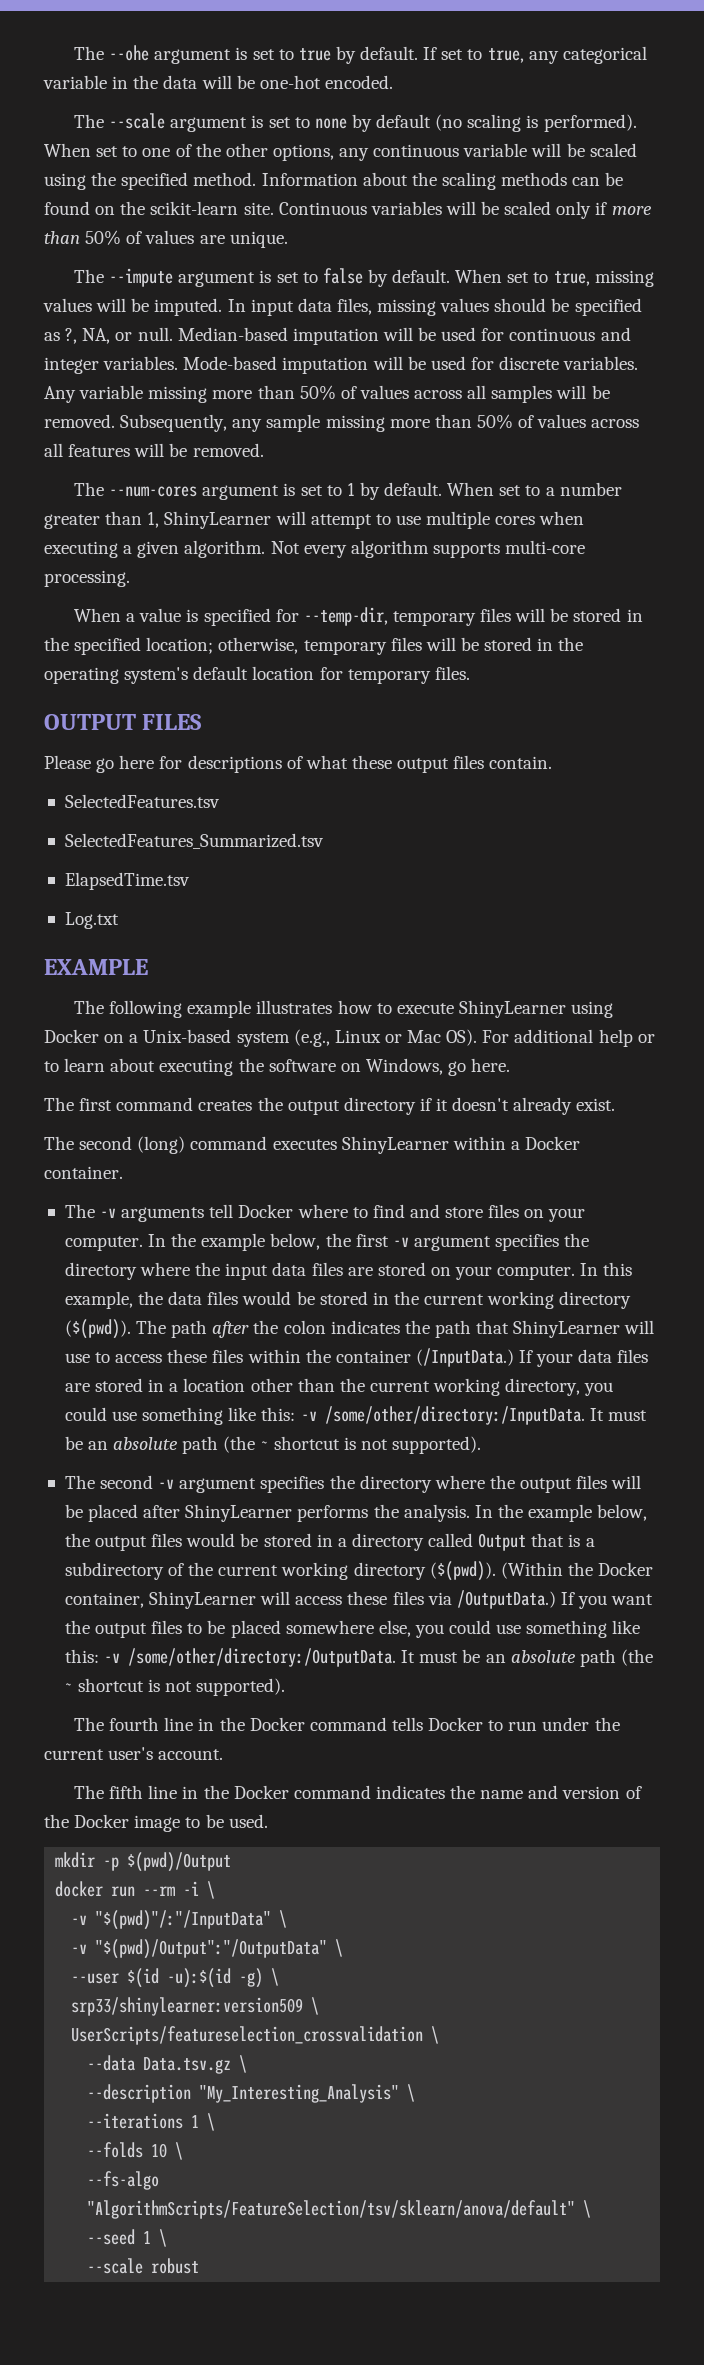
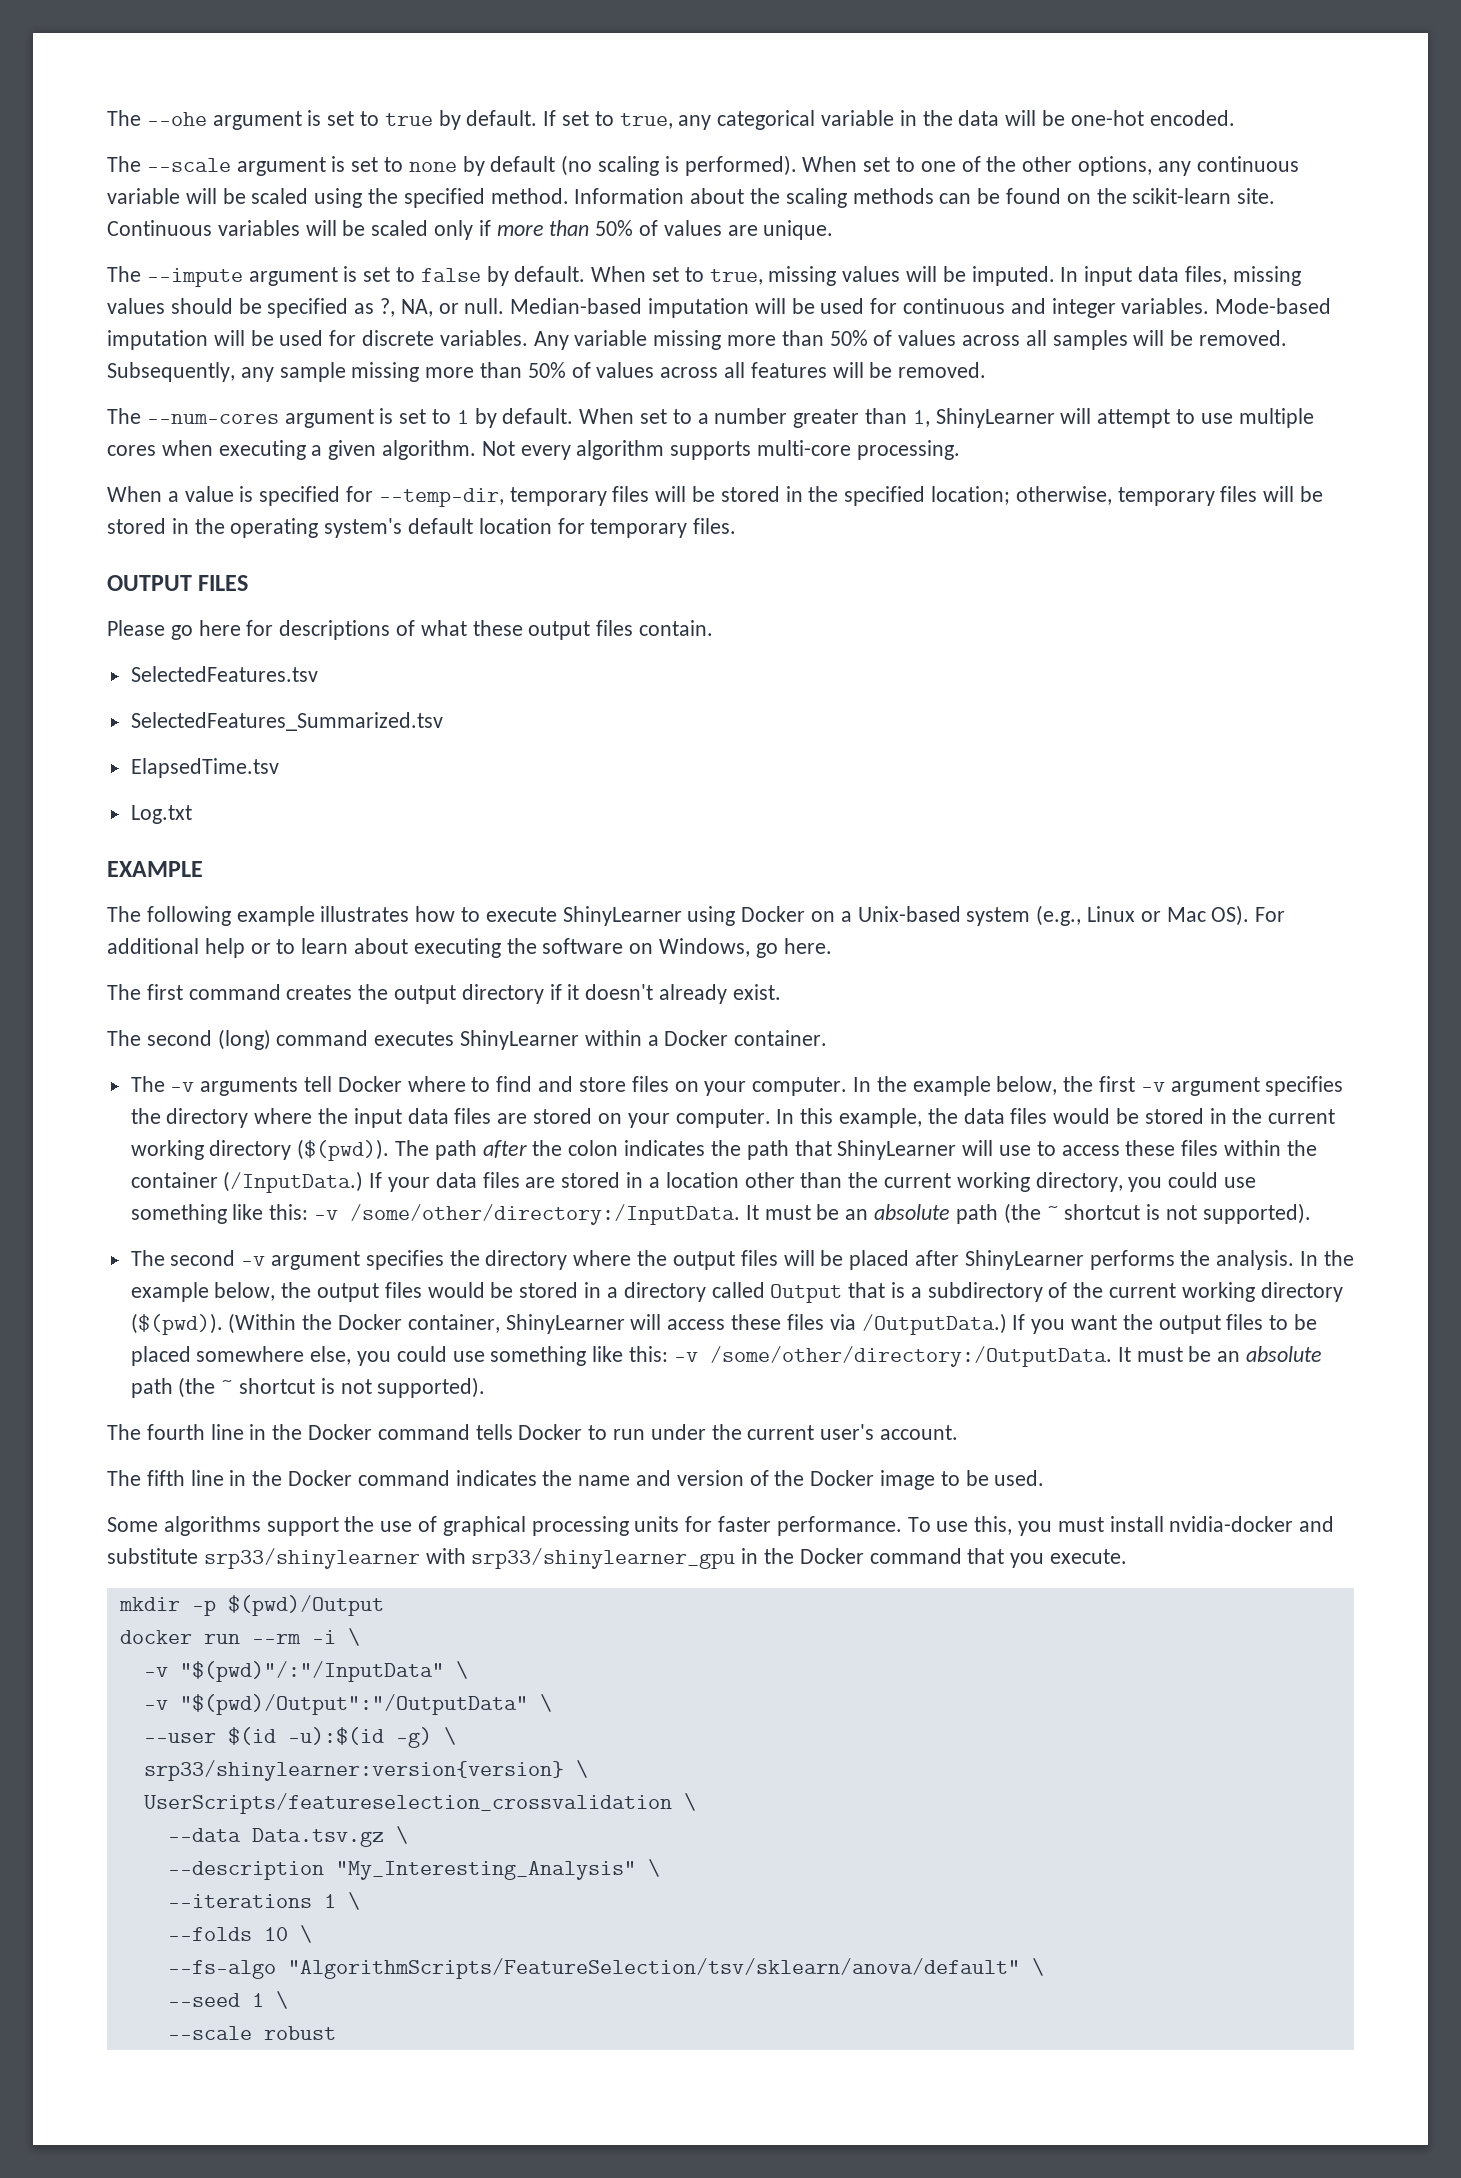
+ Some algorithms support the use of graphical processing units for faster performance. To use this, you must install nvidia-docker and substitute srp33/shinylearner with srp33/shinylearner_gpu in the Docker command that you execute.
- srp33/shinylearner:version509 \
+ srp33/shinylearner:version{version} \

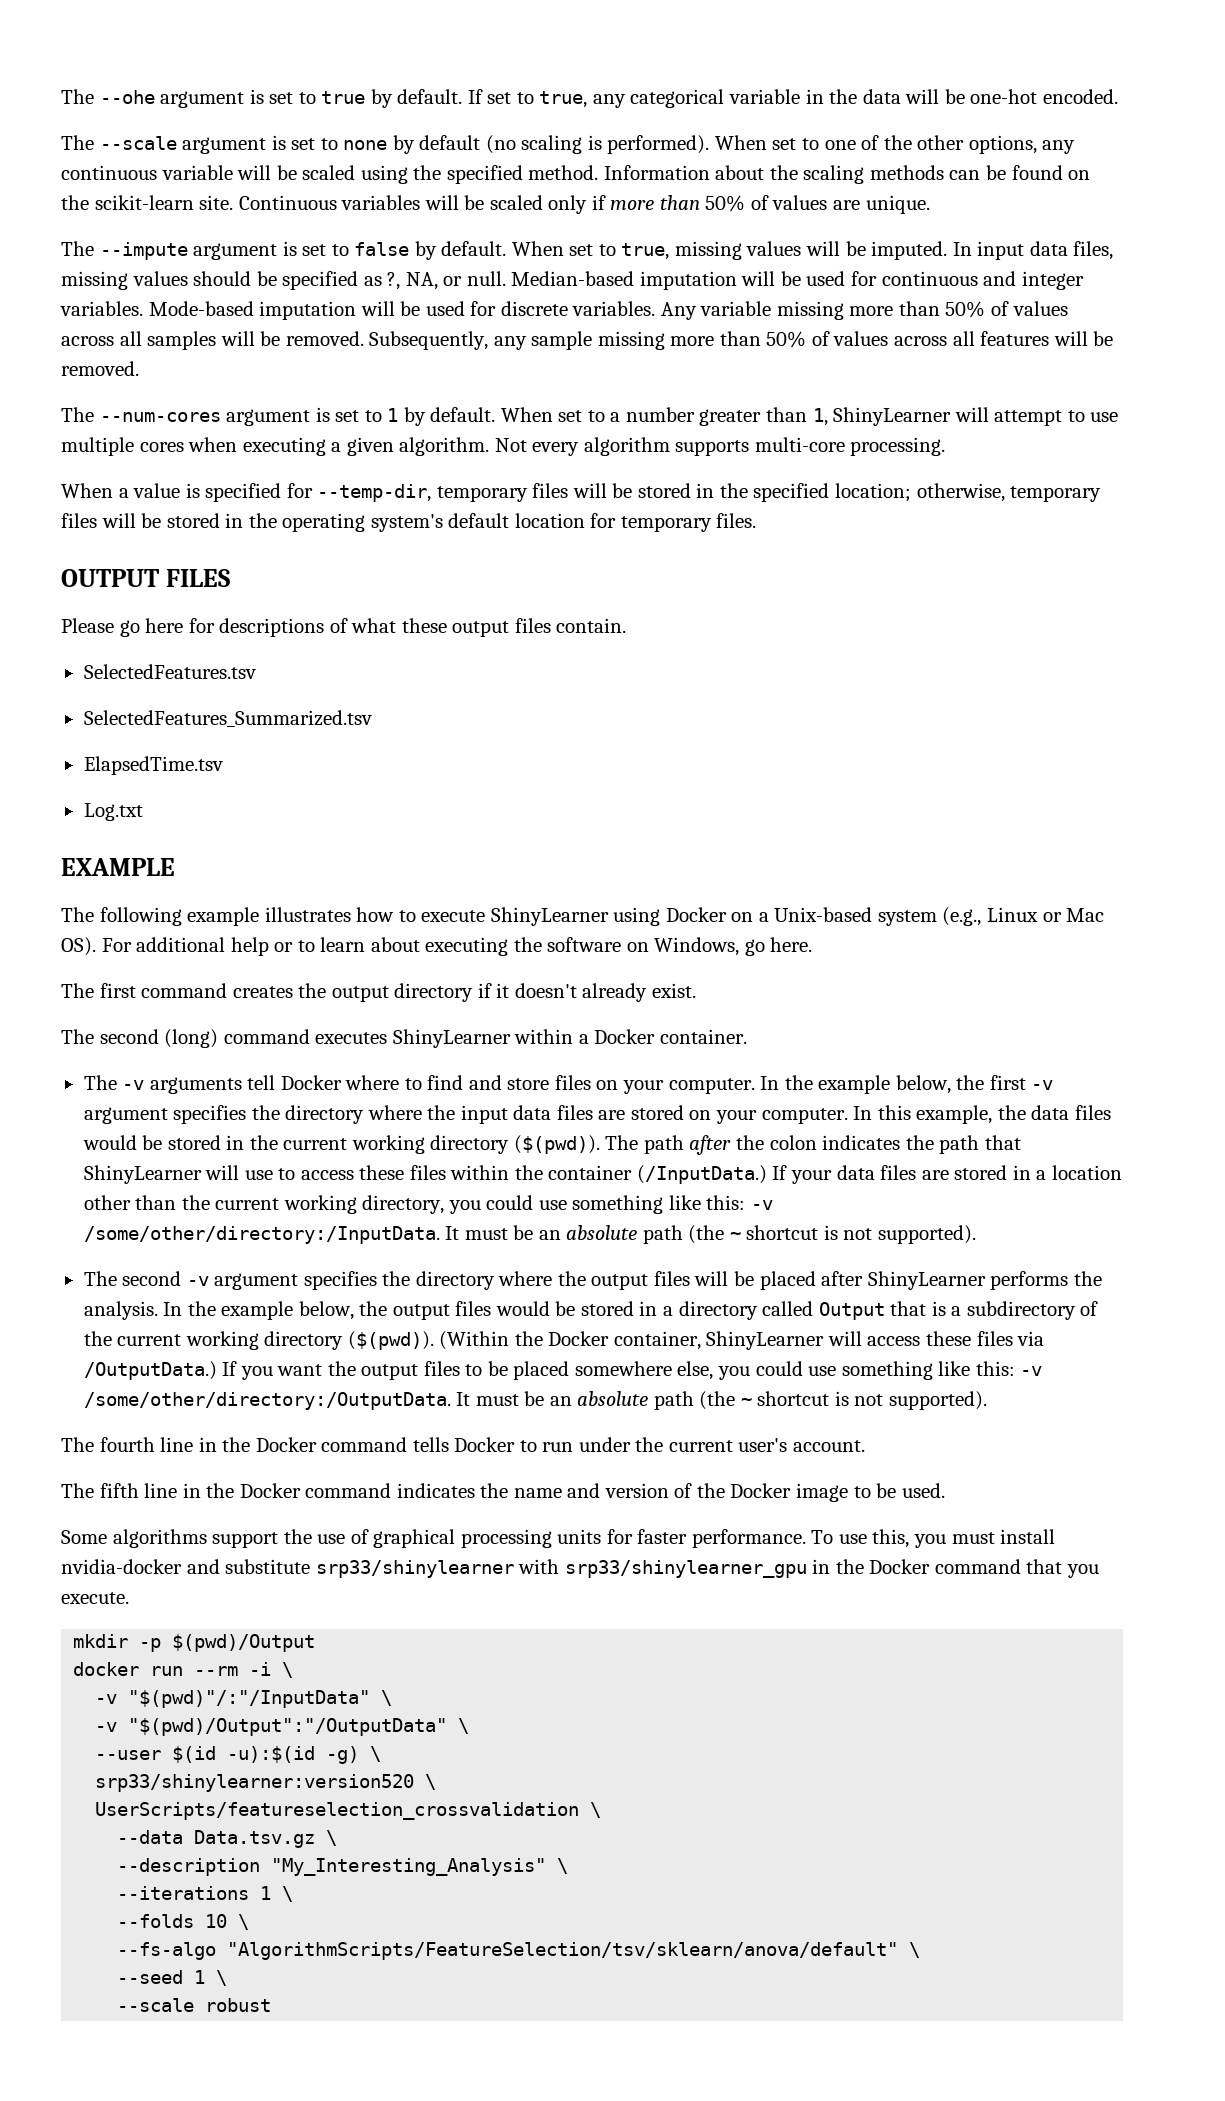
- srp33/shinylearner:version{version} \
+ srp33/shinylearner:version520 \

